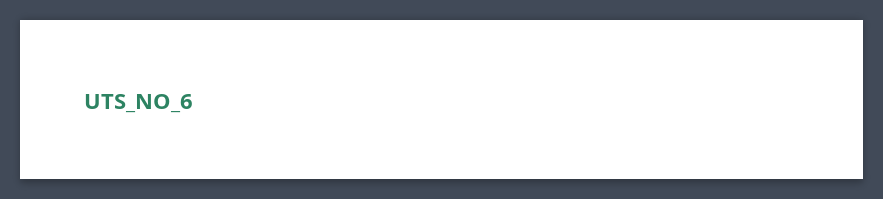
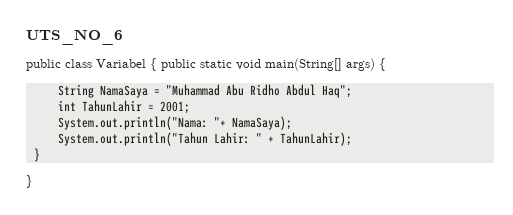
+ public class Variabel { public static void main(String[] args) {
+ String NamaSaya = "Muhammad Abu Ridho Abdul Haq";
+ int TahunLahir = 2001;
+ System.out.println("Nama: "+ NamaSaya);
+ System.out.println("Tahun Lahir: " + TahunLahir);
+ }
+ }

